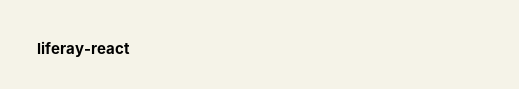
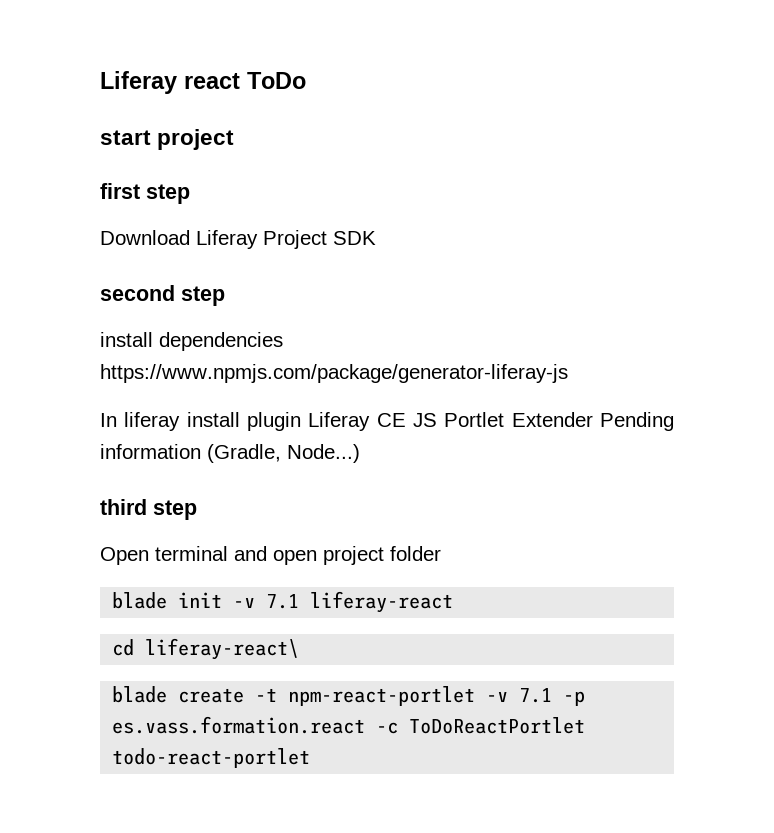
- liferay-react
+ Liferay react ToDo
+ start project
+ first step
+ Download Liferay Project SDK
+ second step
+ install dependencies https://www.npmjs.com/package/generator-liferay-js
+ In liferay install plugin Liferay CE JS Portlet Extender Pending information (Gradle, Node...)
+ third step
+ Open terminal and open project folder
+ blade init -v 7.1 liferay-react
+ cd liferay-react\
+ blade create -t npm-react-portlet -v 7.1 -p es.vass.formation.react -c ToDoReactPortlet todo-react-portlet

